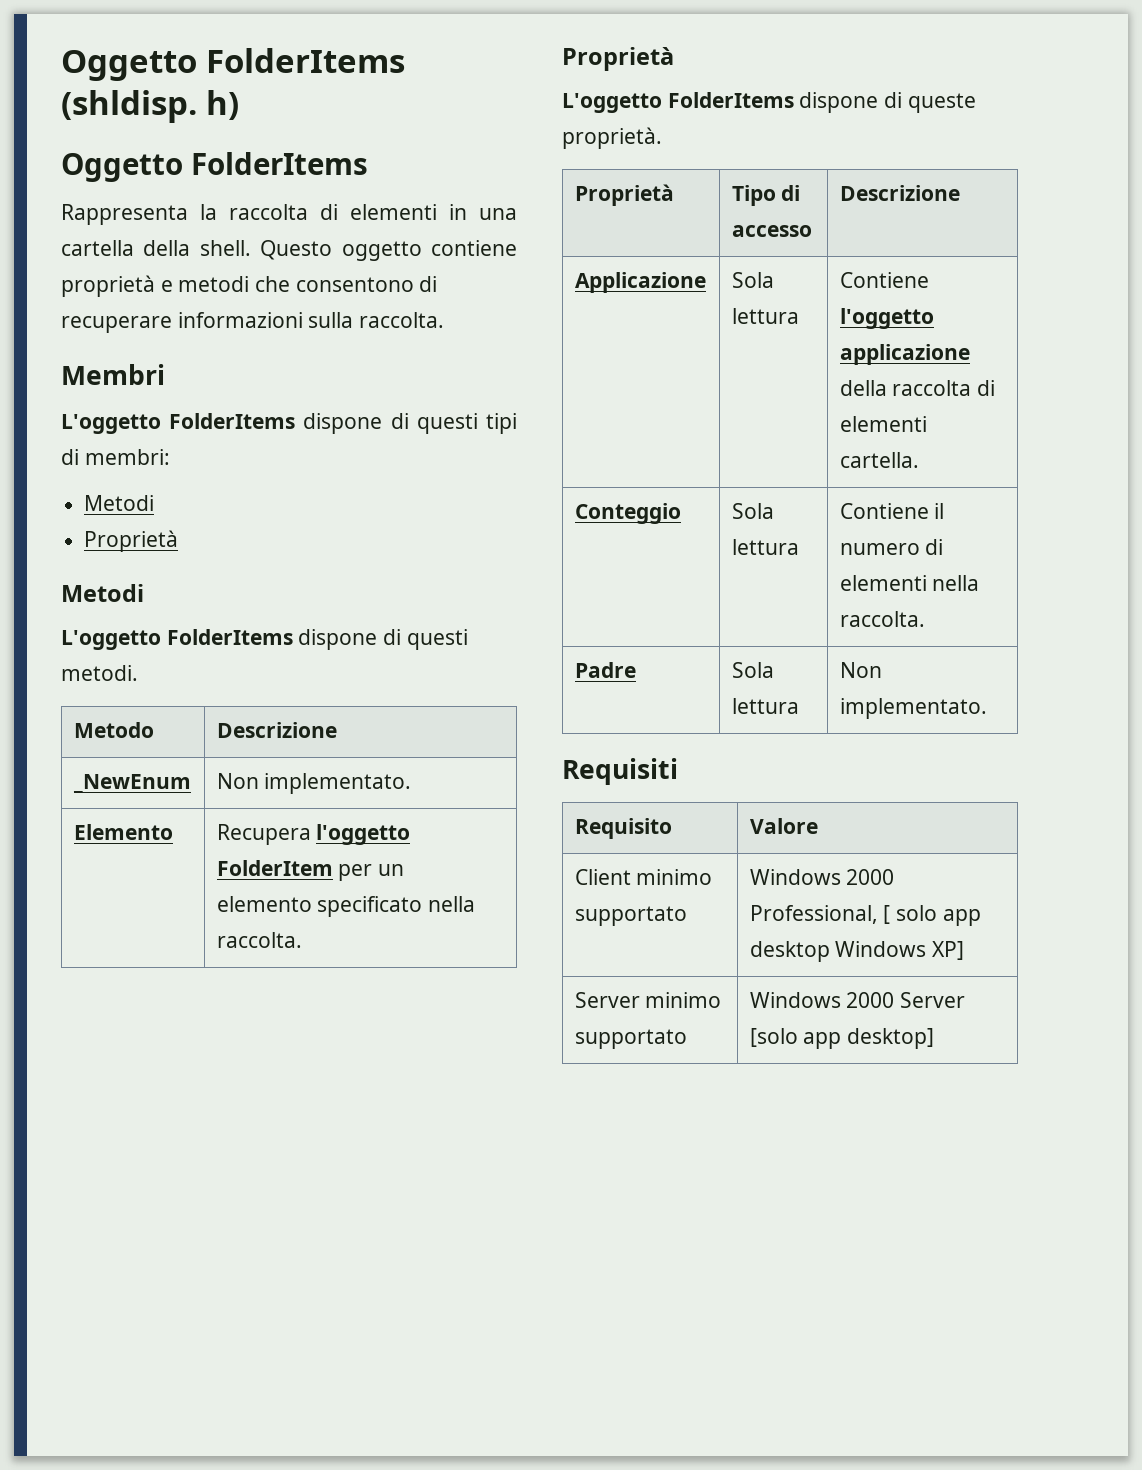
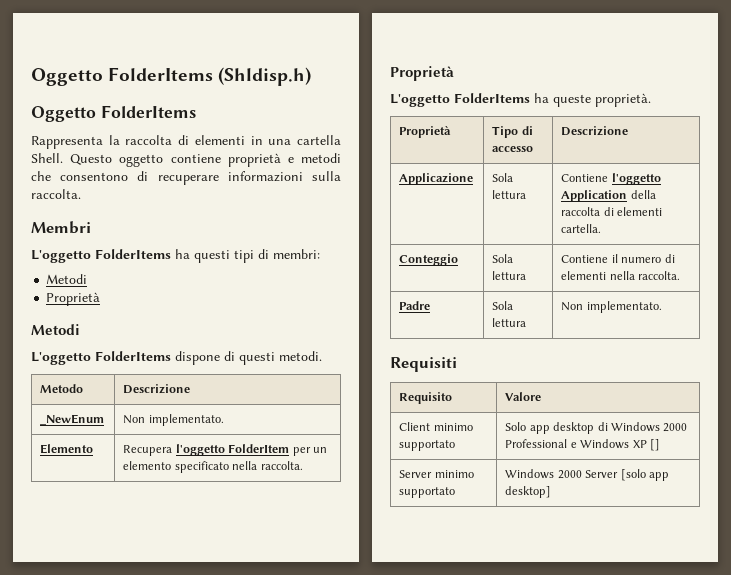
- Oggetto FolderItems (shldisp. h)
+ Oggetto FolderItems (Shldisp.h)
- Rappresenta la raccolta di elementi in una cartella della shell.
+ Rappresenta la raccolta di elementi in una cartella Shell.
- L'oggetto FolderItems dispone di questi tipi di membri:
+ L'oggetto FolderItems ha questi tipi di membri:
- L'oggetto FolderItems dispone di queste proprietà.
+ L'oggetto FolderItems ha queste proprietà.
- Applicazione | Sola lettura | Contiene l'oggetto applicazione della raccolta di elementi cartella.
+ Applicazione | Sola lettura | Contiene l'oggetto Application della raccolta di elementi cartella.
- Client minimo supportato | Windows 2000 Professional, [ solo app desktop Windows XP]
+ Client minimo supportato | Solo app desktop di Windows 2000 Professional e Windows XP []

